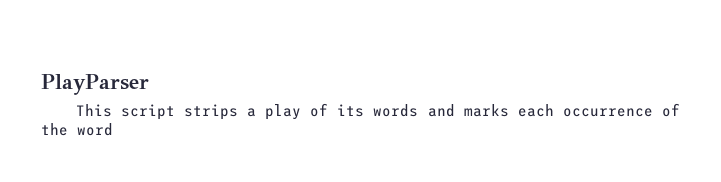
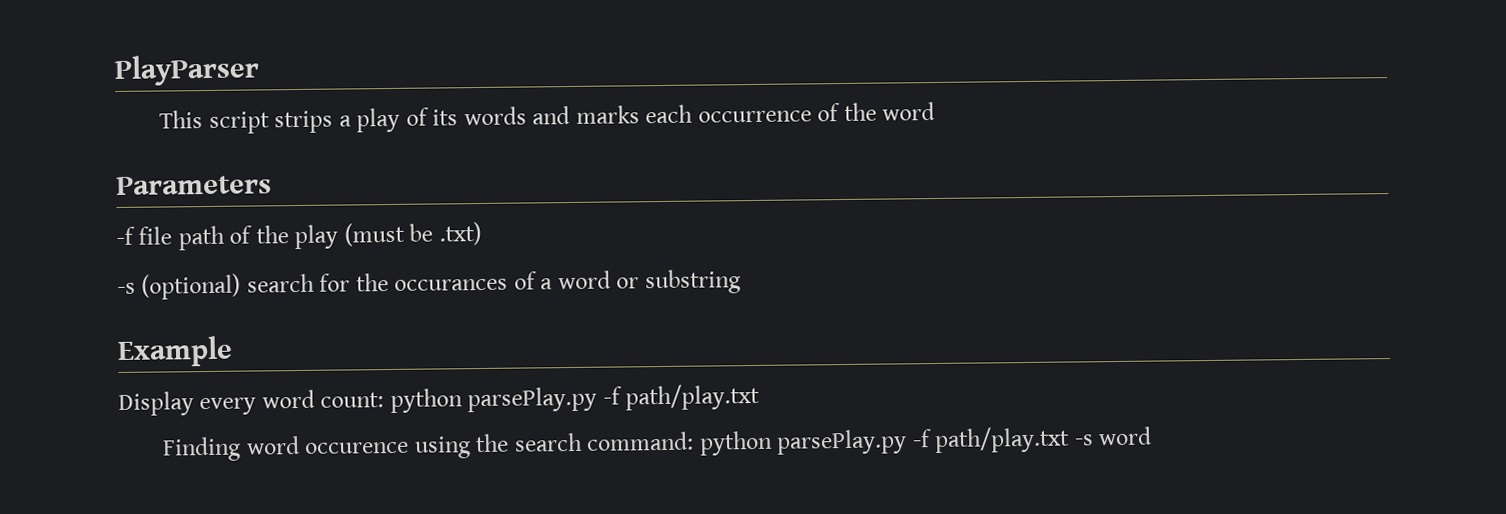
+ Parameters
+ -f file path of the play (must be .txt)
+ -s (optional) search for the occurances of a word or substring
+ Example
+ Display every word count: python parsePlay.py -f path/play.txt
+ Finding word occurence using the search command: python parsePlay.py -f path/play.txt -s word

